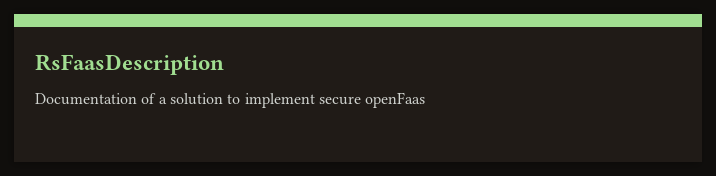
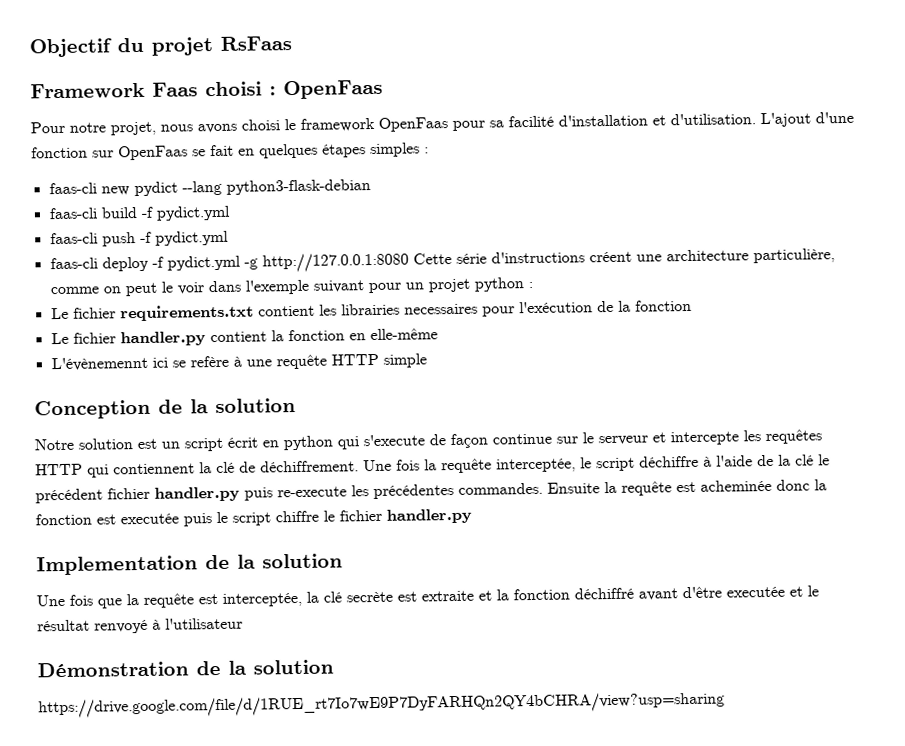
- RsFaasDescription
- Documentation of a solution to implement secure openFaas
+ Objectif du projet RsFaas
+ Framework Faas choisi : OpenFaas
+ Pour notre projet, nous avons choisi le framework OpenFaas pour sa facilité d'installation et d'utilisation. L'ajout d'une fonction sur OpenFaas se fait en quelques étapes simples :
+ faas-cli new pydict --lang python3-flask-debian
+ faas-cli build -f pydict.yml
+ faas-cli push -f pydict.yml
+ faas-cli deploy -f pydict.yml -g http://127.0.0.1:8080 Cette série d'instructions créent une architecture particulière, comme on peut le voir dans l'exemple suivant pour un projet python :
+ Le fichier requirements.txt contient les librairies necessaires pour l'exécution de la fonction
+ Le fichier handler.py contient la fonction en elle-même
+ L'évènemennt ici se refère à une requête HTTP simple
+ Conception de la solution
+ Notre solution est un script écrit en python qui s'execute de façon continue sur le serveur et intercepte les requêtes HTTP qui contiennent la clé de déchiffrement. Une fois la requête interceptée, le script déchiffre à l'aide de la clé le précédent fichier handler.py puis re-execute les précédentes commandes. Ensuite la requête est acheminée donc la fonction est executée puis le script chiffre le fichier handler.py
+ Implementation de la solution
+ Une fois que la requête est interceptée, la clé secrète est extraite et la fonction déchiffré avant d'être executée et le résultat renvoyé à l'utilisateur
+ Démonstration de la solution
+ https://drive.google.com/file/d/1RUE_rt7Io7wE9P7DyFARHQn2QY4bCHRA/view?usp=sharing

